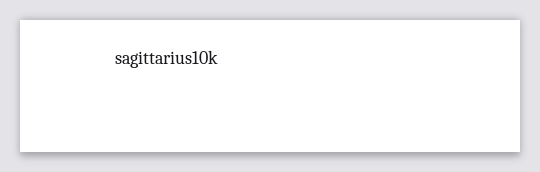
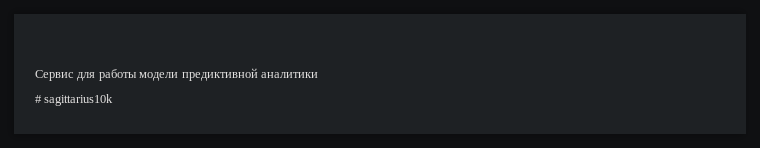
- sagittarius10k
+ Сервис для работы модели предиктивной аналитики
+ # sagittarius10k

